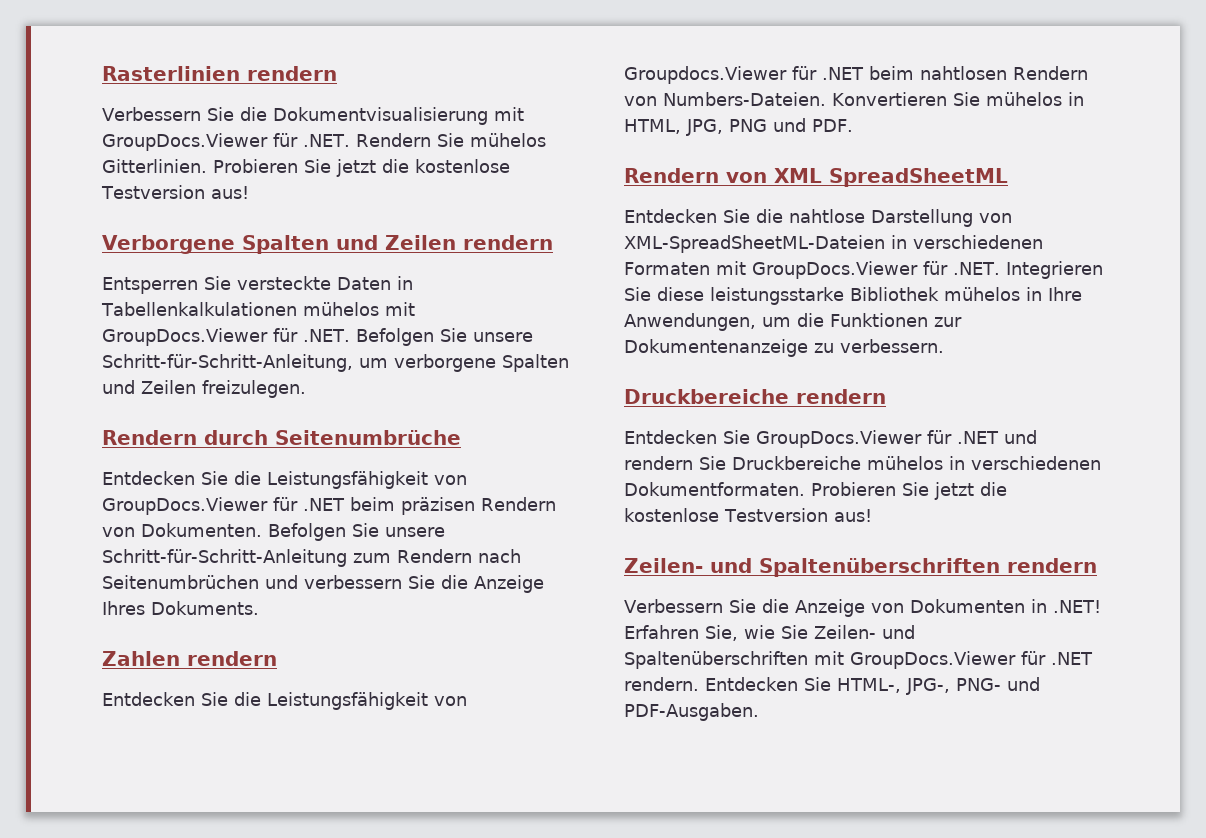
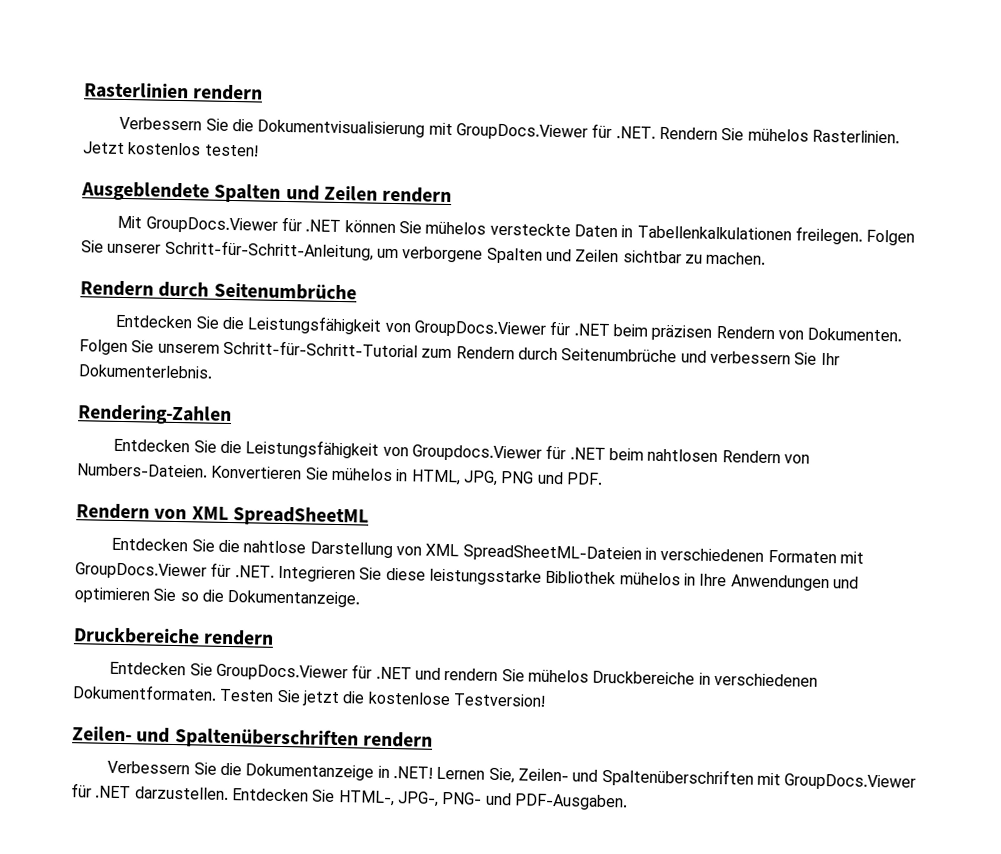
- Verbessern Sie die Dokumentvisualisierung mit GroupDocs.Viewer für .NET. Rendern Sie mühelos Gitterlinien. Probieren Sie jetzt die kostenlose Testversion aus!
- Verborgene Spalten und Zeilen rendern
- Entsperren Sie versteckte Daten in Tabellenkalkulationen mühelos mit GroupDocs.Viewer für .NET. Befolgen Sie unsere Schritt-für-Schritt-Anleitung, um verborgene Spalten und Zeilen freizulegen.
+ Verbessern Sie die Dokumentvisualisierung mit GroupDocs.Viewer für .NET. Rendern Sie mühelos Rasterlinien. Jetzt kostenlos testen!
+ Ausgeblendete Spalten und Zeilen rendern
+ Mit GroupDocs.Viewer für .NET können Sie mühelos versteckte Daten in Tabellenkalkulationen freilegen. Folgen Sie unserer Schritt-für-Schritt-Anleitung, um verborgene Spalten und Zeilen sichtbar zu machen.
- Befolgen Sie unsere Schritt-für-Schritt-Anleitung zum Rendern nach Seitenumbrüchen und verbessern Sie die Anzeige Ihres Dokuments.
- Zahlen rendern
+ Folgen Sie unserem Schritt-für-Schritt-Tutorial zum Rendern durch Seitenumbrüche und verbessern Sie Ihr Dokumenterlebnis.
+ Rendering-Zahlen
- Entdecken Sie die nahtlose Darstellung von XML-SpreadSheetML-Dateien in verschiedenen Formaten mit GroupDocs.Viewer für .NET. Integrieren Sie diese leistungsstarke Bibliothek mühelos in Ihre Anwendungen, um die Funktionen zur Dokumentenanzeige zu verbessern.
+ Entdecken Sie die nahtlose Darstellung von XML SpreadSheetML-Dateien in verschiedenen Formaten mit GroupDocs.Viewer für .NET. Integrieren Sie diese leistungsstarke Bibliothek mühelos in Ihre Anwendungen und optimieren Sie so die Dokumentanzeige.
- Entdecken Sie GroupDocs.Viewer für .NET und rendern Sie Druckbereiche mühelos in verschiedenen Dokumentformaten. Probieren Sie jetzt die kostenlose Testversion aus!
+ Entdecken Sie GroupDocs.Viewer für .NET und rendern Sie mühelos Druckbereiche in verschiedenen Dokumentformaten. Testen Sie jetzt die kostenlose Testversion!
- Verbessern Sie die Anzeige von Dokumenten in .NET! Erfahren Sie, wie Sie Zeilen- und Spaltenüberschriften mit GroupDocs.Viewer für .NET rendern.
+ Verbessern Sie die Dokumentanzeige in .NET! Lernen Sie, Zeilen- und Spaltenüberschriften mit GroupDocs.Viewer für .NET darzustellen.

